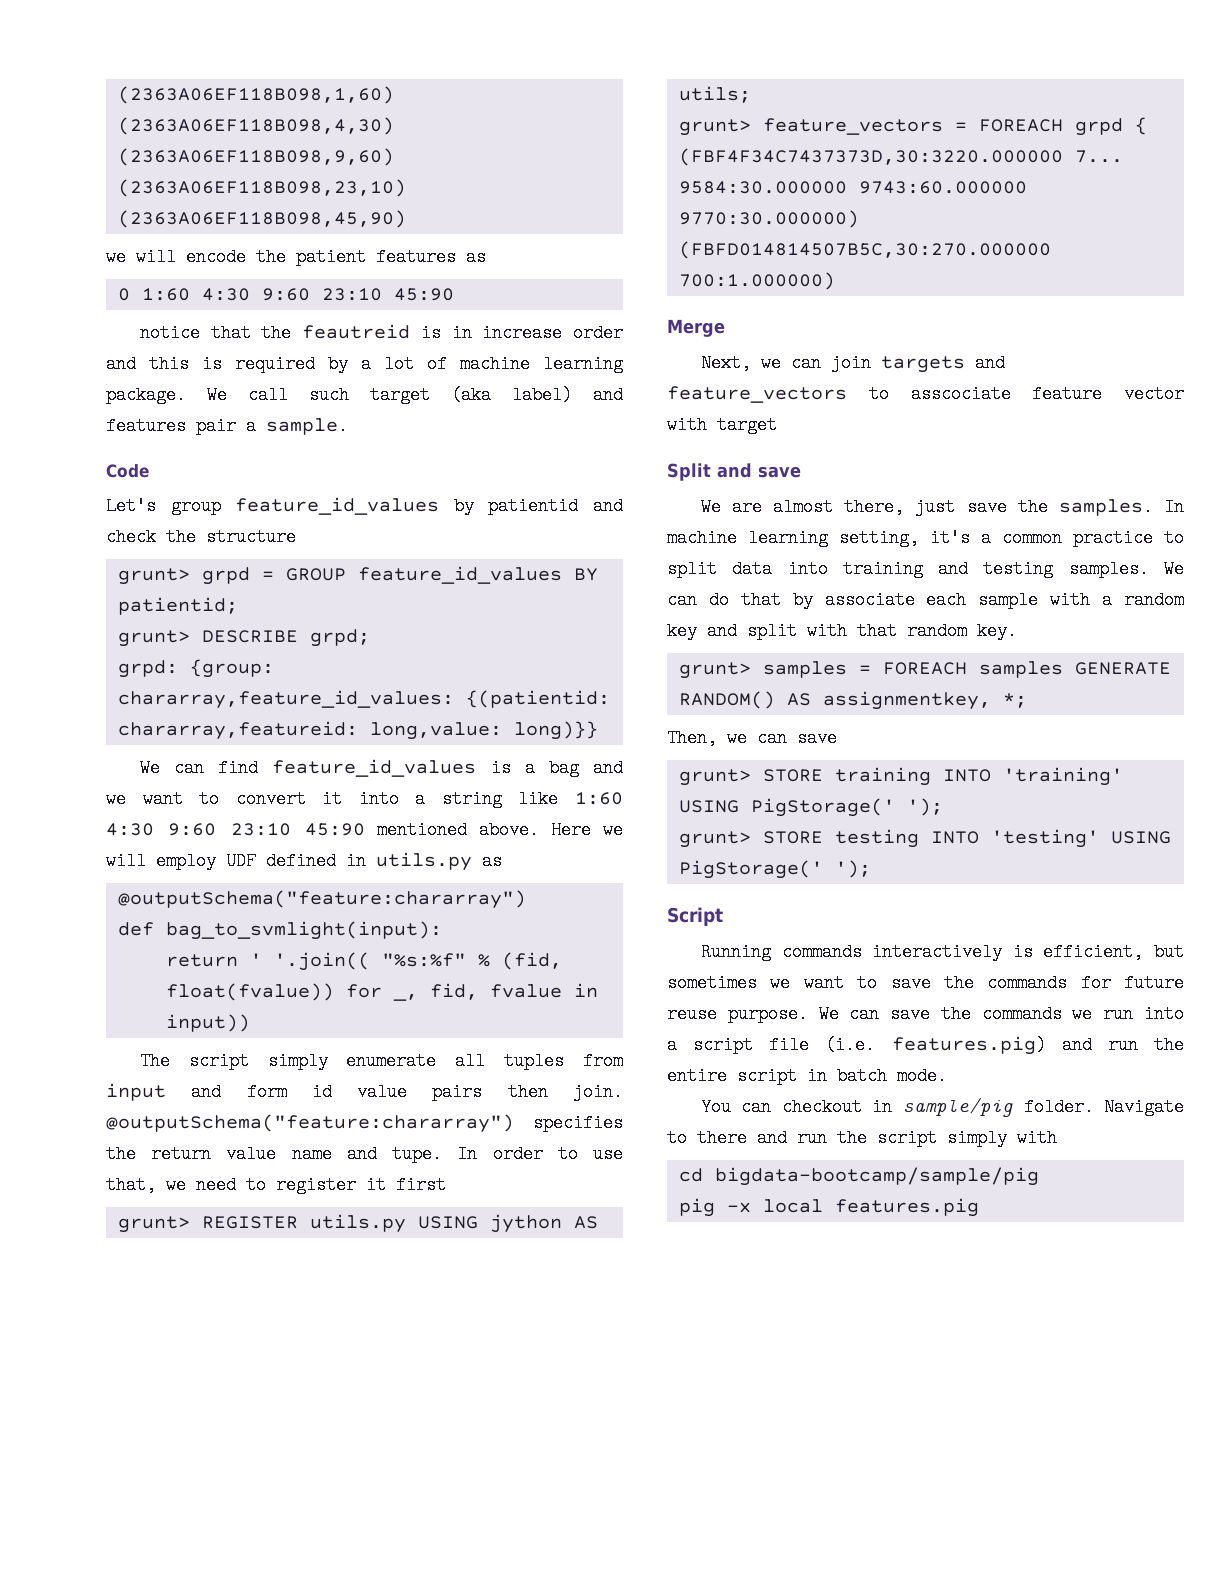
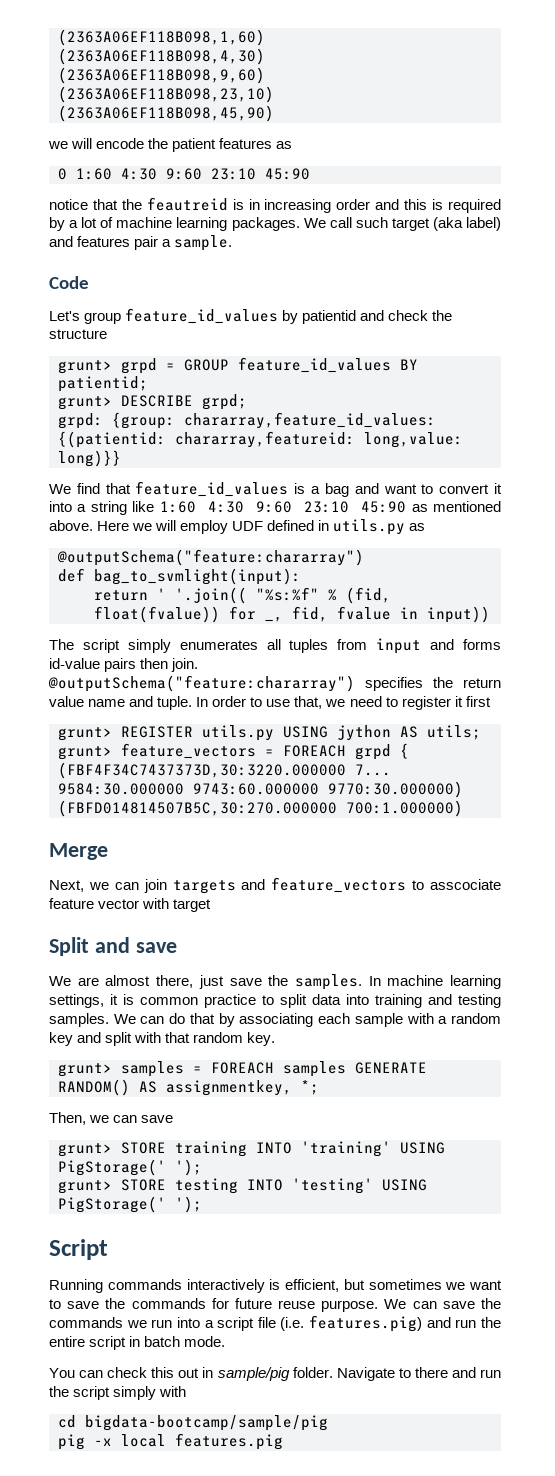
- notice that the feautreid is in increase order and this is required by a lot of machine learning package.
+ notice that the feautreid is in increasing order and this is required by a lot of machine learning packages.
- We can find feature_id_values is a bag and we want to convert it into a string like 1:60 4:30 9:60 23:10 45:90 mentioned above.
+ We find that feature_id_values is a bag and want to convert it into a string like 1:60 4:30 9:60 23:10 45:90 as mentioned above.
- The script simply enumerate all tuples from input and form id value pairs then join.
+ The script simply enumerates all tuples from input and forms id-value pairs then join.
- @outputSchema("feature:chararray") specifies the return value name and tupe.
+ @outputSchema("feature:chararray") specifies the return value name and tuple.
- In machine learning setting, it's a common practice to split data into training and testing samples.
+ In machine learning settings, it is common practice to split data into training and testing samples.
- We can do that by associate each sample with a random key and split with that random key.
+ We can do that by associating each sample with a random key and split with that random key.
- You can checkout in sample/pig folder.
+ You can check this out in sample/pig folder.

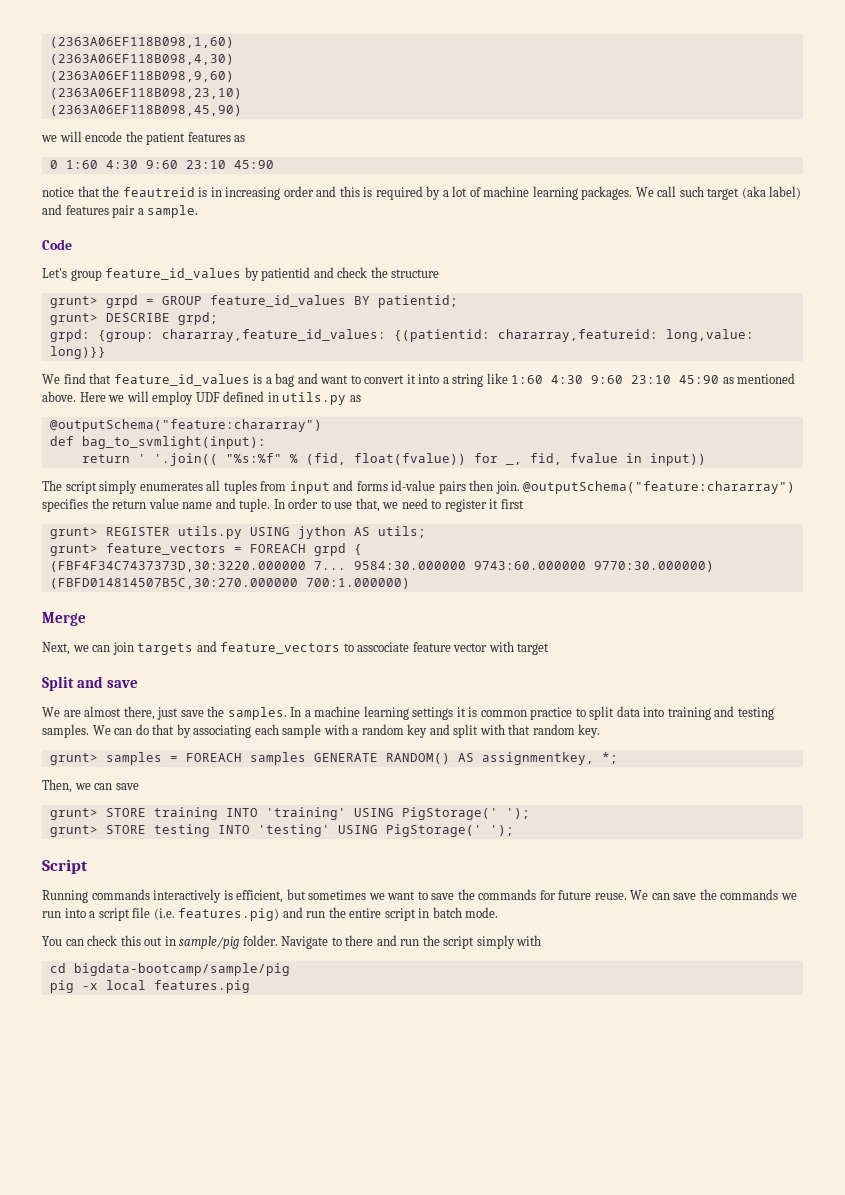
- In machine learning settings, it is common practice to split data into training and testing samples.
+ In a machine learning settings it is common practice to split data into training and testing samples.
- Running commands interactively is efficient, but sometimes we want to save the commands for future reuse purpose.
+ Running commands interactively is efficient, but sometimes we want to save the commands for future reuse.

